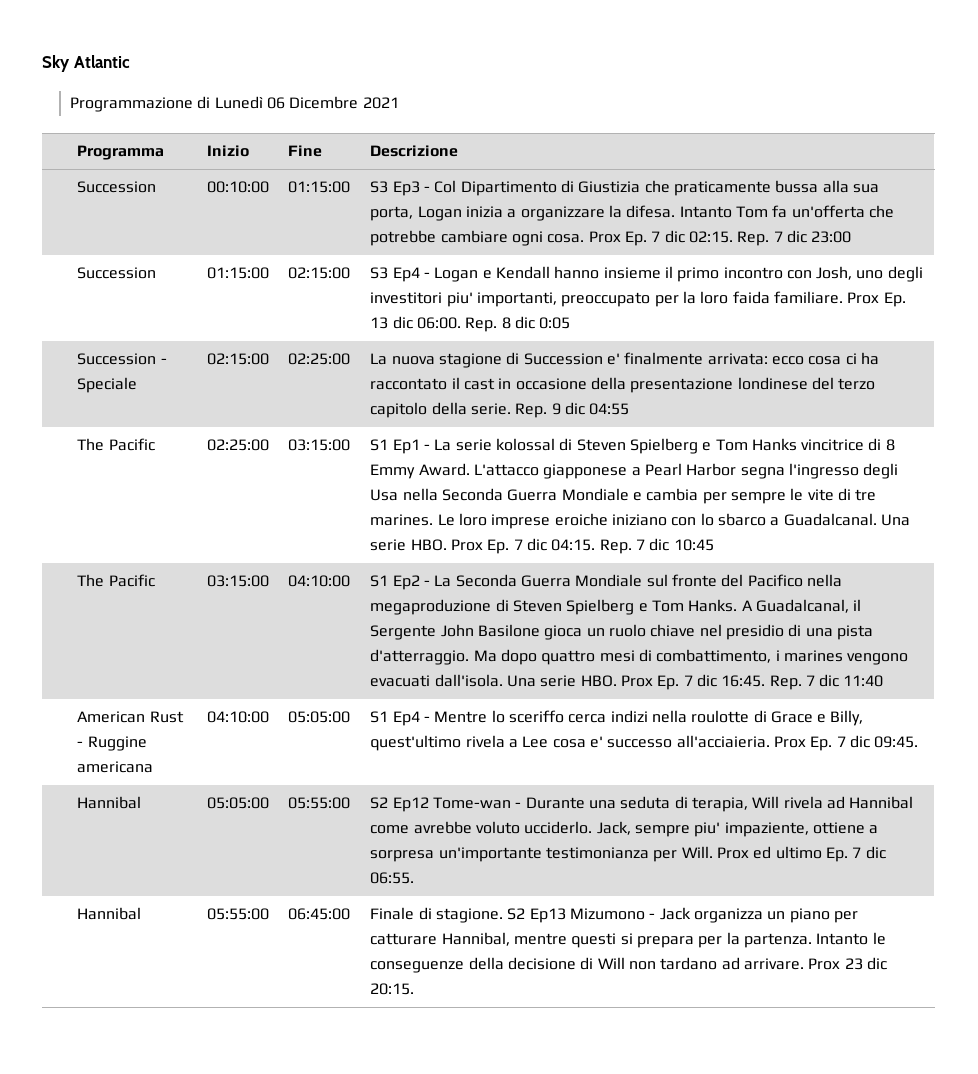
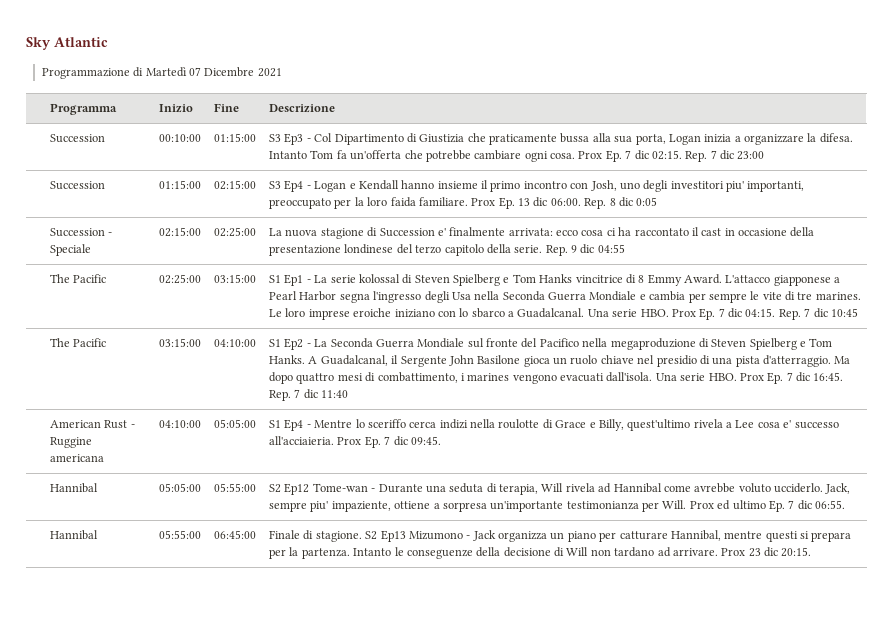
- Programmazione di Lunedì 06 Dicembre 2021
+ Programmazione di Martedì 07 Dicembre 2021

